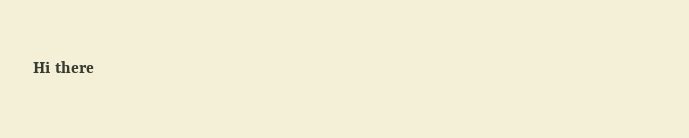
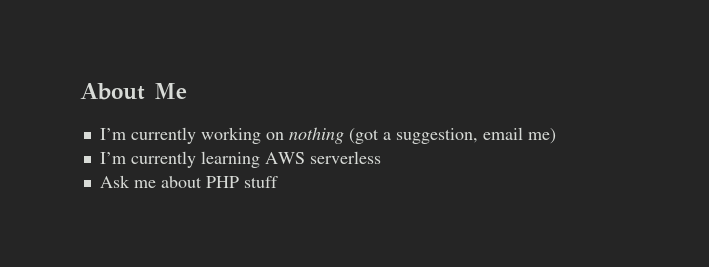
- Hi there
+ About Me
+ I’m currently working on nothing (got a suggestion, email me)
+ I’m currently learning AWS serverless
+ Ask me about PHP stuff

